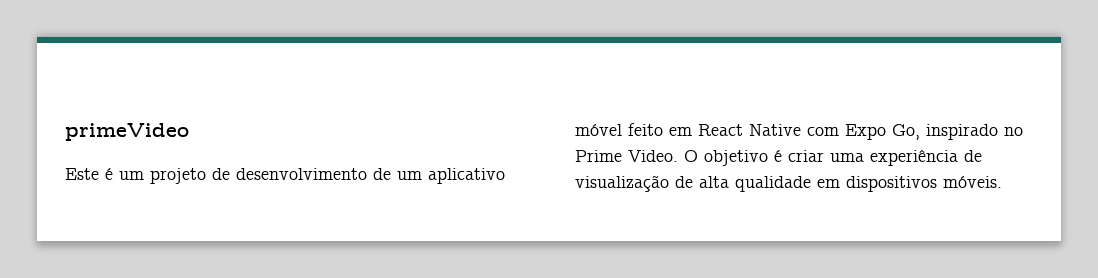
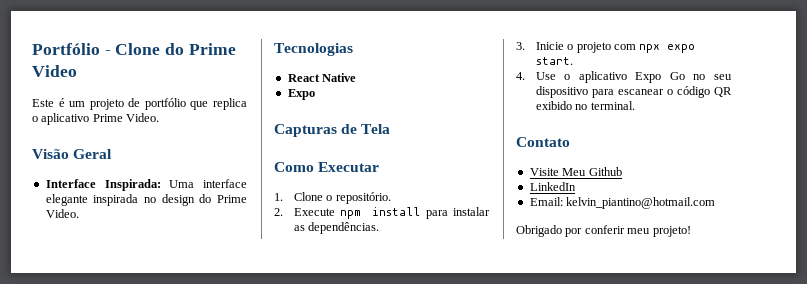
- primeVideo
+ Portfólio - Clone do Prime Video
- Este é um projeto de desenvolvimento de um aplicativo móvel feito em React Native com Expo Go, inspirado no Prime Video. O objetivo é criar uma experiência de visualização de alta qualidade em dispositivos móveis.
+ Este é um projeto de portfólio que replica o aplicativo Prime Video.
+ Visão Geral
+ Interface Inspirada: Uma interface elegante inspirada no design do Prime Video.
+ Tecnologias
+ React Native
+ Expo
+ Capturas de Tela
+ Como Executar
+ 1. Clone o repositório.
+ 2. Execute npm install para instalar as dependências.
+ 3. Inicie o projeto com npx expo start.
+ 4. Use o aplicativo Expo Go no seu dispositivo para escanear o código QR exibido no terminal.
+ Contato
+ Visite Meu Github
+ LinkedIn
+ Email: kelvin_piantino@hotmail.com
+ Obrigado por conferir meu projeto!

